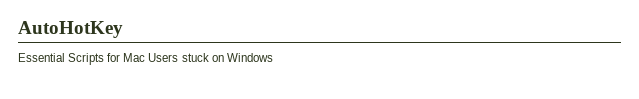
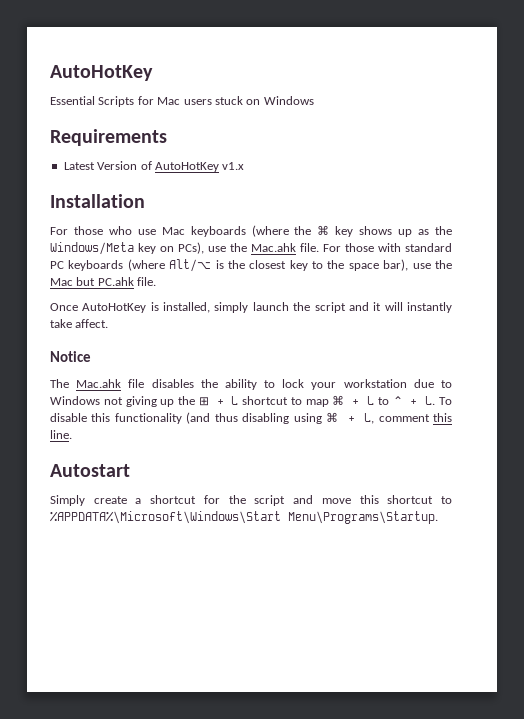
- Essential Scripts for Mac Users stuck on Windows
+ Essential Scripts for Mac users stuck on Windows
+ Requirements
+ Latest Version of AutoHotKey v1.x
+ Installation
+ For those who use Mac keyboards (where the ⌘ key shows up as the Windows/Meta key on PCs), use the Mac.ahk file. For those with standard PC keyboards (where Alt/⌥ is the closest key to the space bar), use the Mac but PC.ahk file.
+ Once AutoHotKey is installed, simply launch the script and it will instantly take affect.
+ Notice
+ The Mac.ahk file disables the ability to lock your workstation due to Windows not giving up the ⊞ + L shortcut to map ⌘ + L to ⌃ + L. To disable this functionality (and thus disabling using ⌘ + L, comment this line.
+ Autostart
+ Simply create a shortcut for the script and move this shortcut to %APPDATA%\Microsoft\Windows\Start Menu\Programs\Startup.

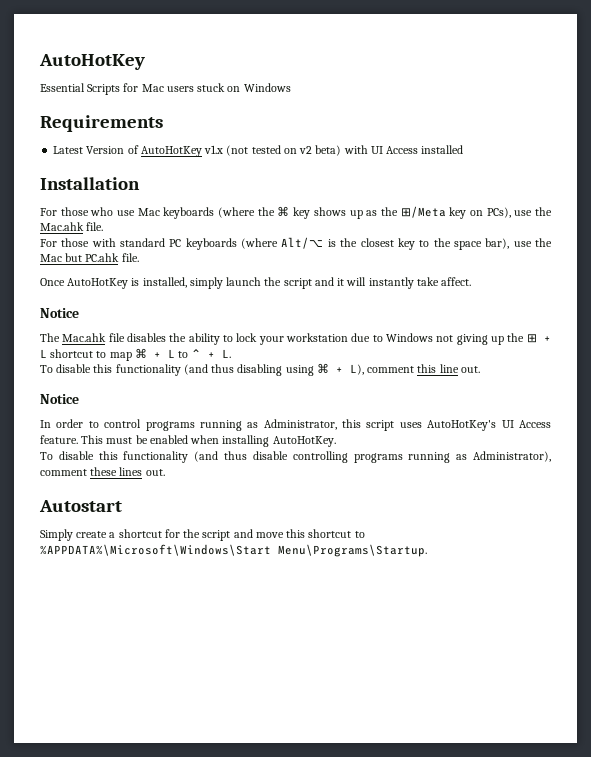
- Latest Version of AutoHotKey v1.x
+ Latest Version of AutoHotKey v1.x (not tested on v2 beta) with UI Access installed
- For those who use Mac keyboards (where the ⌘ key shows up as the Windows/Meta key on PCs), use the Mac.ahk file. For those with standard PC keyboards (where Alt/⌥ is the closest key to the space bar), use the Mac but PC.ahk file.
+ For those who use Mac keyboards (where the ⌘ key shows up as the ⊞/Meta key on PCs), use the Mac.ahk file.
+ For those with standard PC keyboards (where Alt/⌥ is the closest key to the space bar), use the Mac but PC.ahk file.
- The Mac.ahk file disables the ability to lock your workstation due to Windows not giving up the ⊞ + L shortcut to map ⌘ + L to ⌃ + L. To disable this functionality (and thus disabling using ⌘ + L, comment this line.
+ The Mac.ahk file disables the ability to lock your workstation due to Windows not giving up the ⊞ + L shortcut to map ⌘ + L to ⌃ + L.
+ To disable this functionality (and thus disabling using ⌘ + L), comment this line out.
+ Notice
+ In order to control programs running as Administrator, this script uses AutoHotKey's UI Access feature. This must be enabled when installing AutoHotKey.
+ To disable this functionality (and thus disable controlling programs running as Administrator), comment these lines out.

